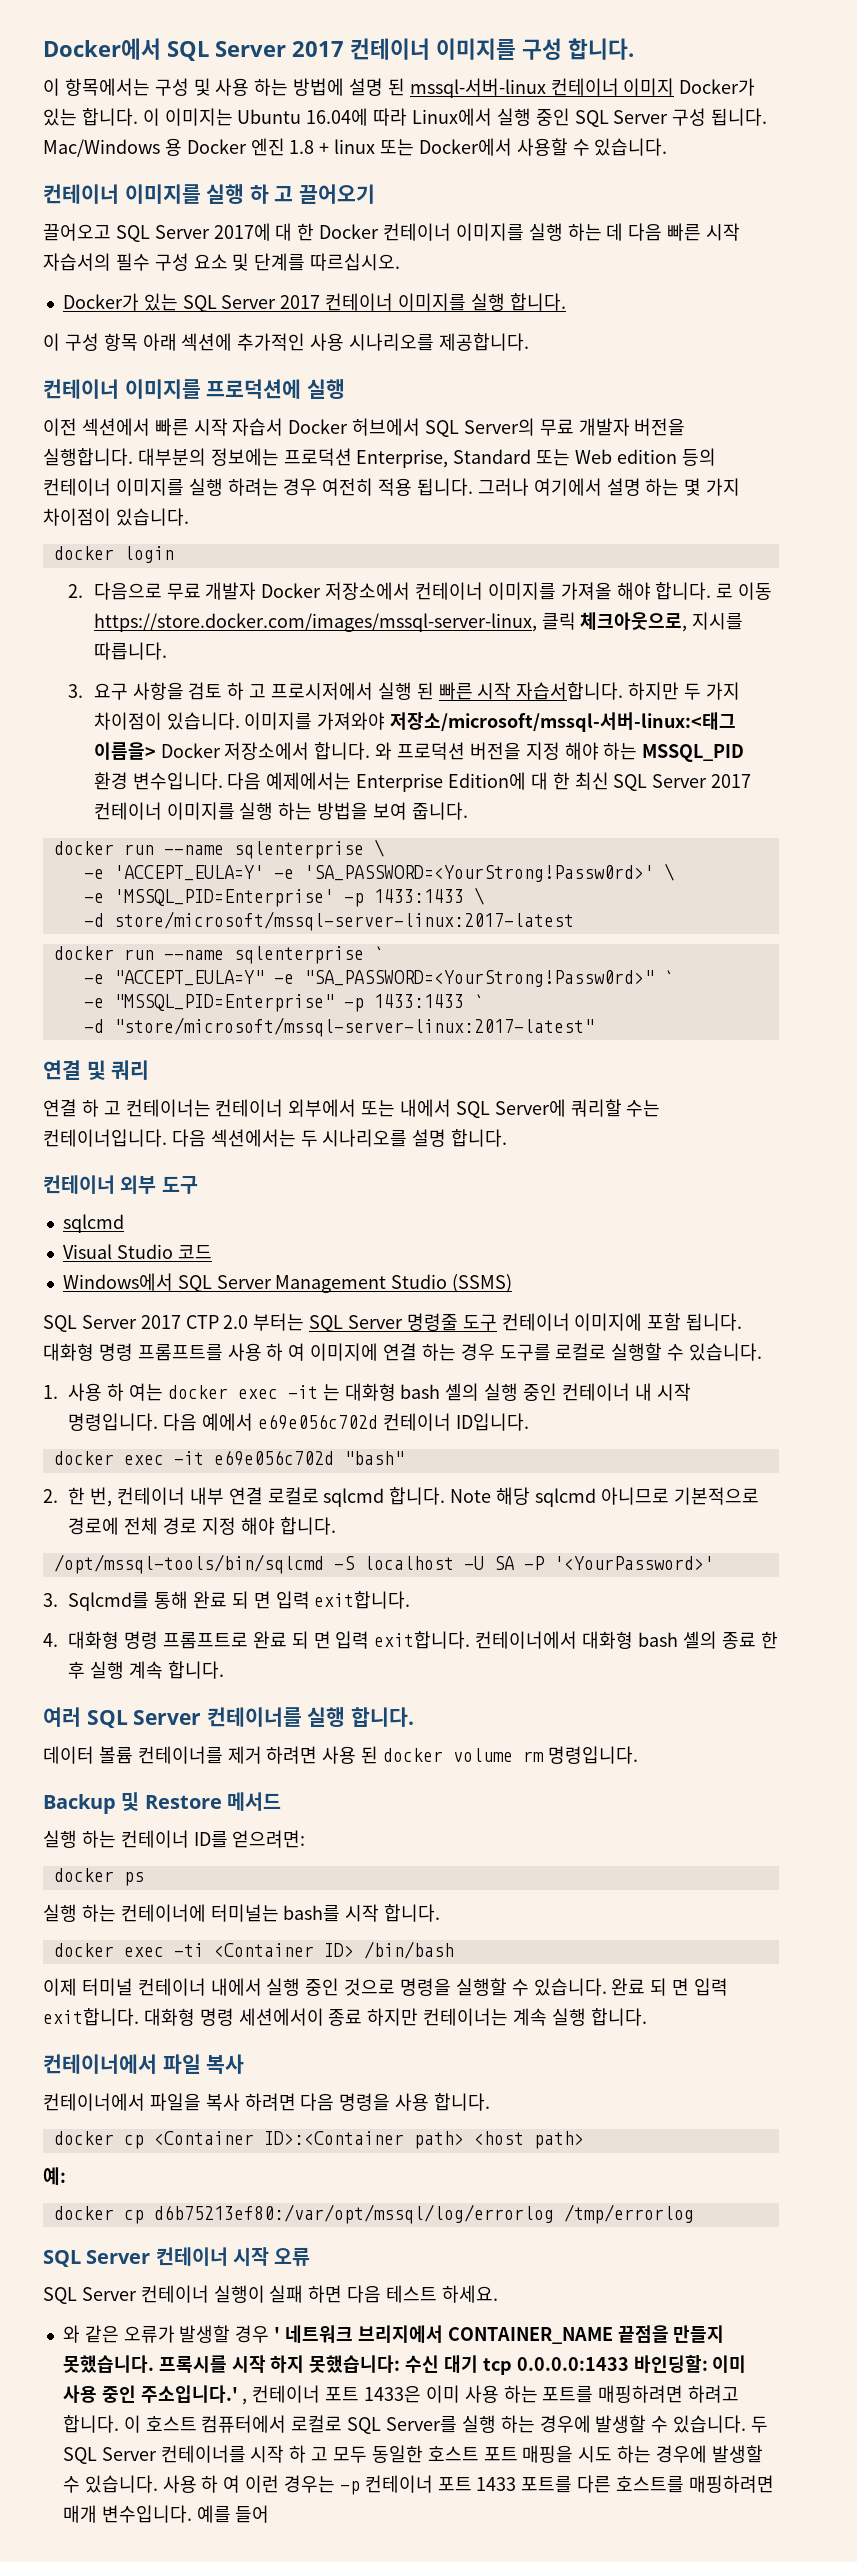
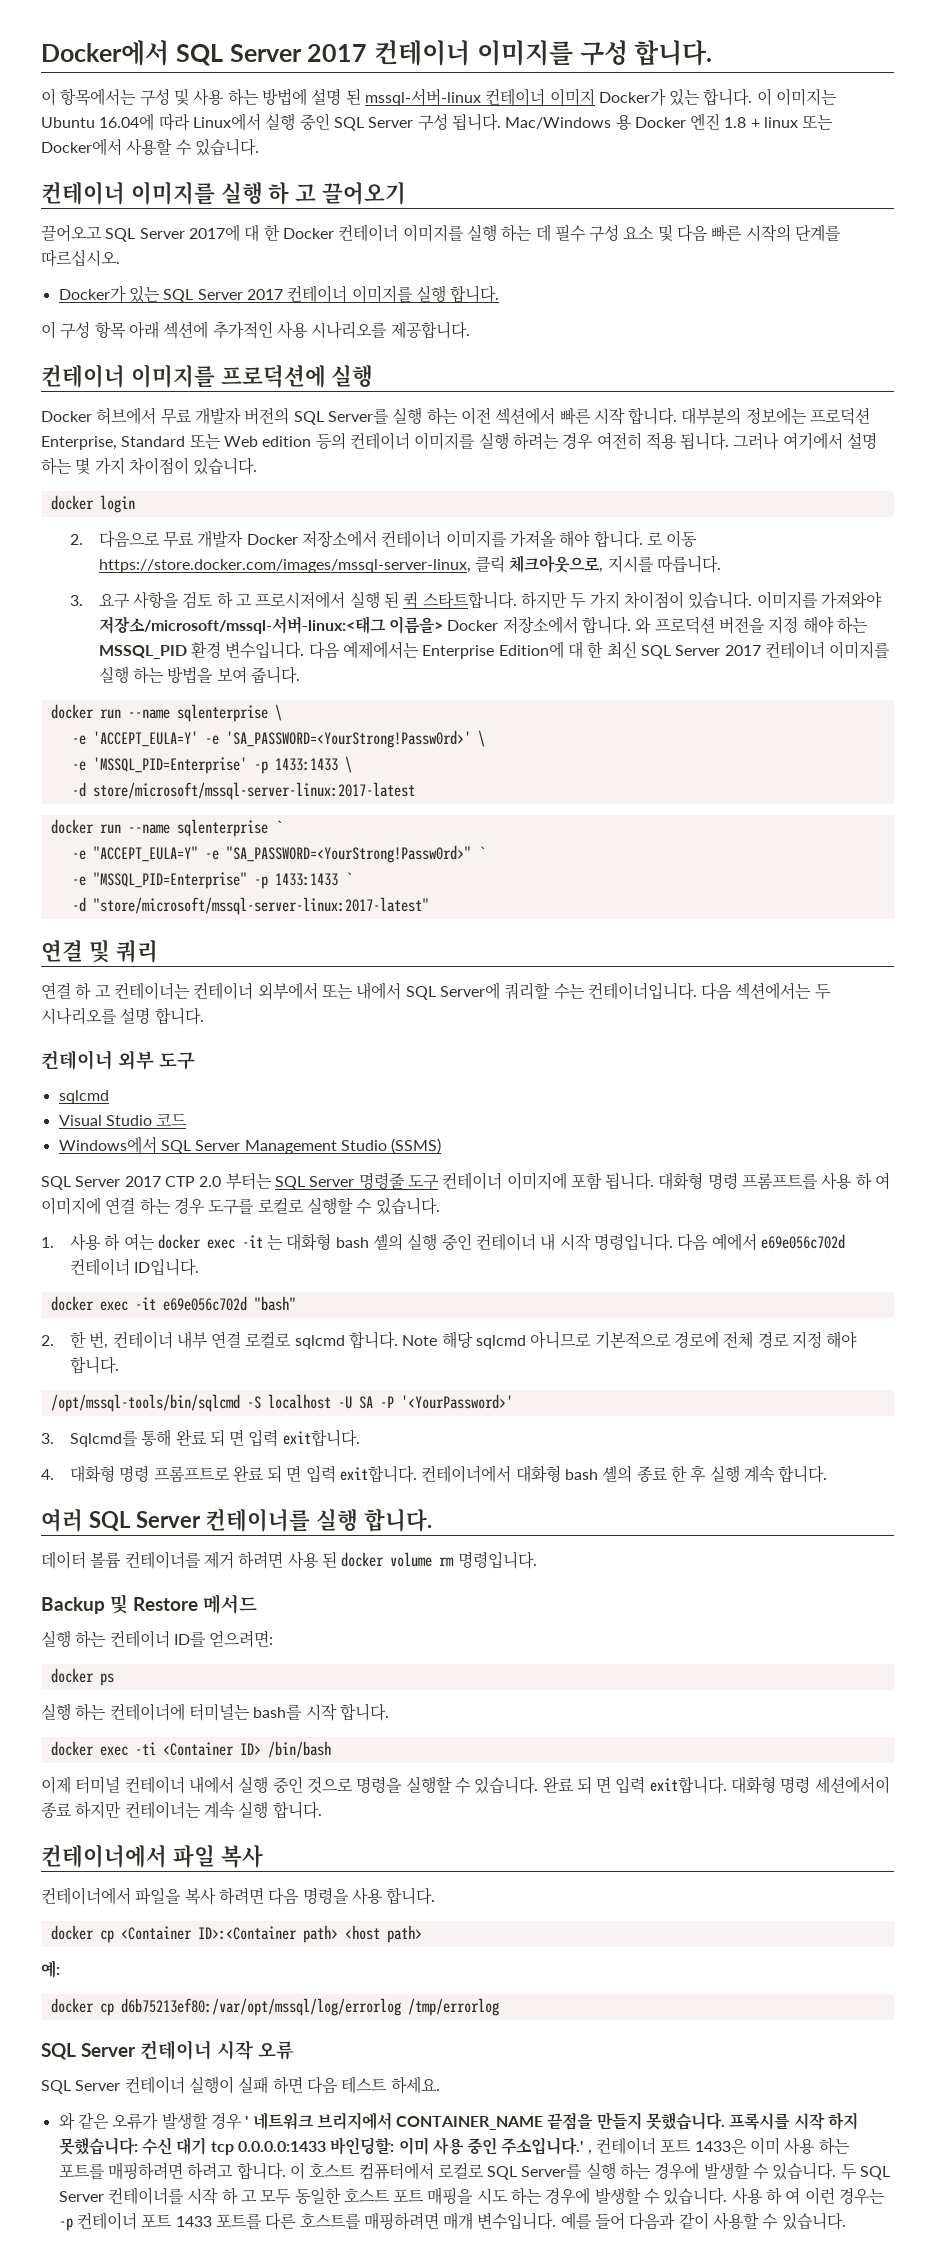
- 끌어오고 SQL Server 2017에 대 한 Docker 컨테이너 이미지를 실행 하는 데 다음 빠른 시작 자습서의 필수 구성 요소 및 단계를 따르십시오.
+ 끌어오고 SQL Server 2017에 대 한 Docker 컨테이너 이미지를 실행 하는 데 필수 구성 요소 및 다음 빠른 시작의 단계를 따르십시오.
- 이전 섹션에서 빠른 시작 자습서 Docker 허브에서 SQL Server의 무료 개발자 버전을 실행합니다.
+ Docker 허브에서 무료 개발자 버전의 SQL Server를 실행 하는 이전 섹션에서 빠른 시작 합니다.
- 3. 요구 사항을 검토 하 고 프로시저에서 실행 된 빠른 시작 자습서합니다.
+ 3. 요구 사항을 검토 하 고 프로시저에서 실행 된 퀵 스타트합니다.
- 예를 들어
+ 예를 들어 다음과 같이 사용할 수 있습니다.

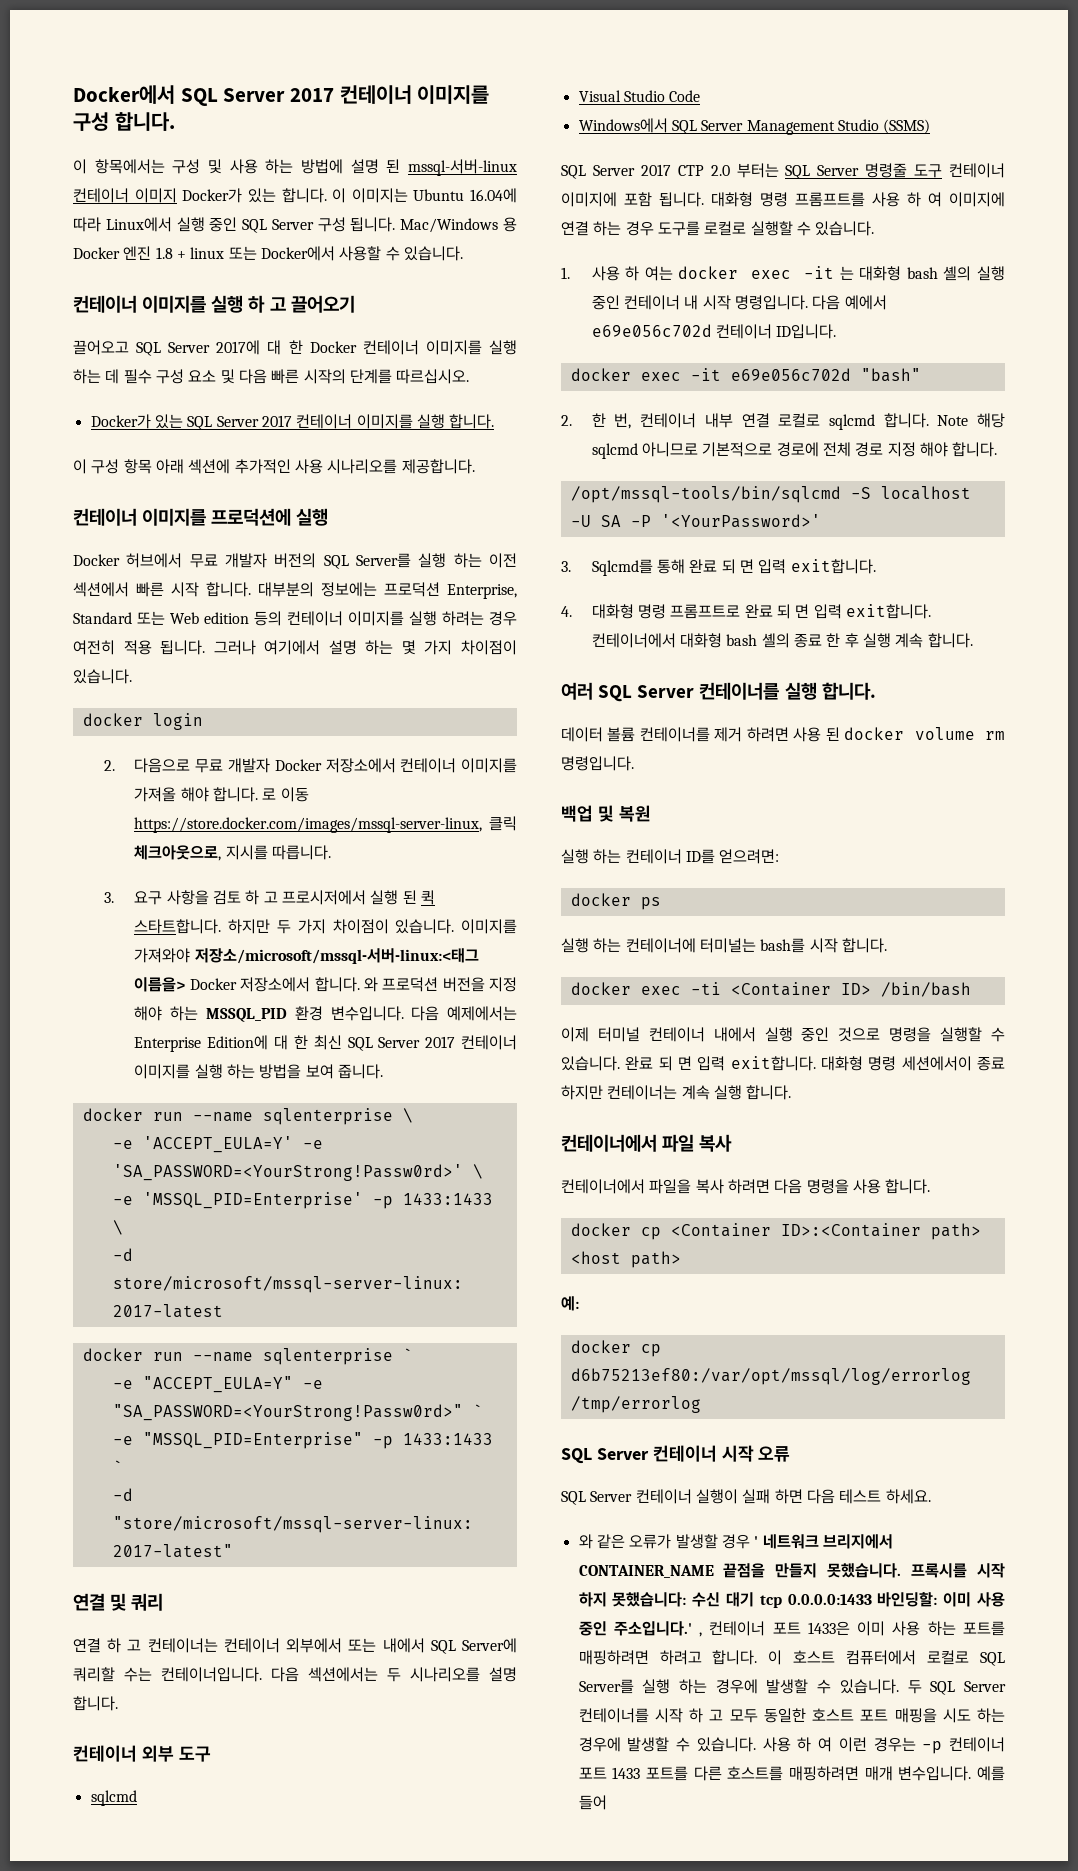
- Visual Studio 코드
+ Visual Studio Code
- Backup 및 Restore 메서드
+ 백업 및 복원
- 예를 들어 다음과 같이 사용할 수 있습니다.
+ 예를 들어

